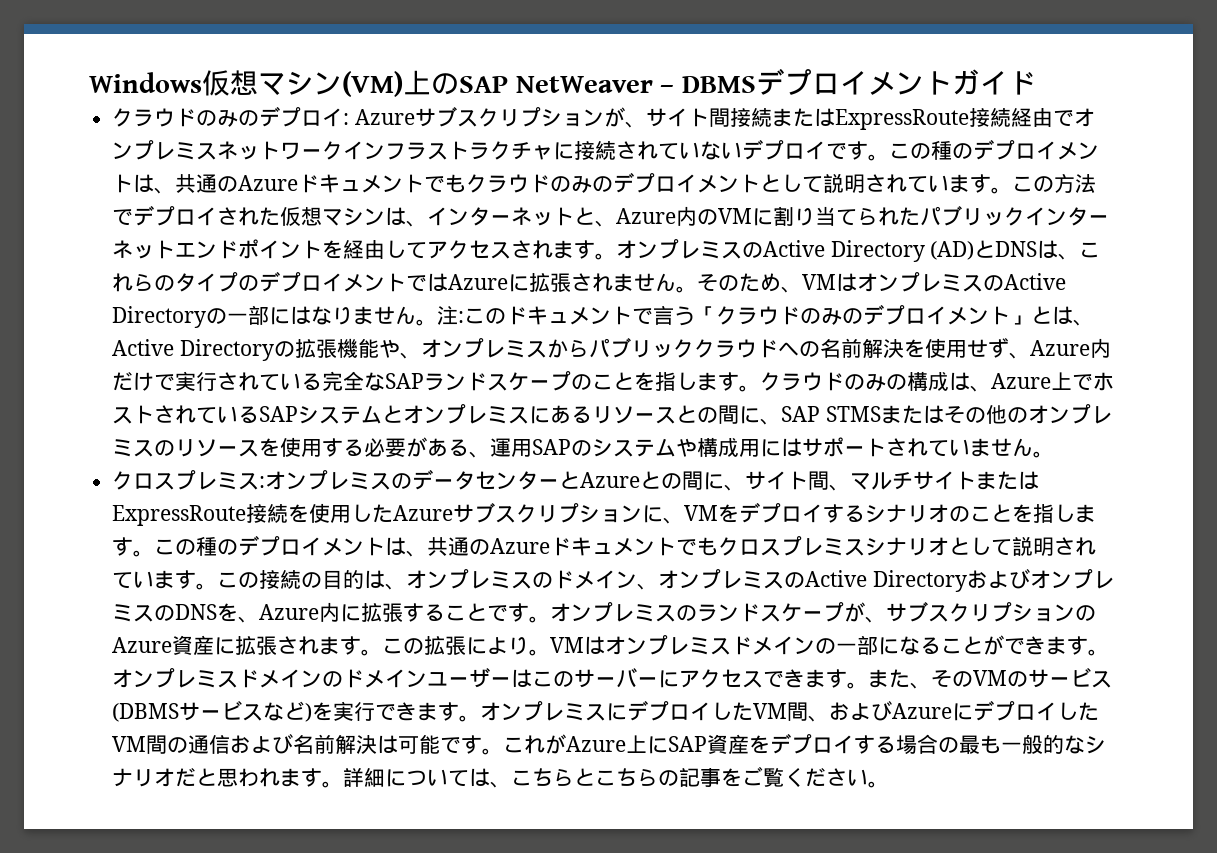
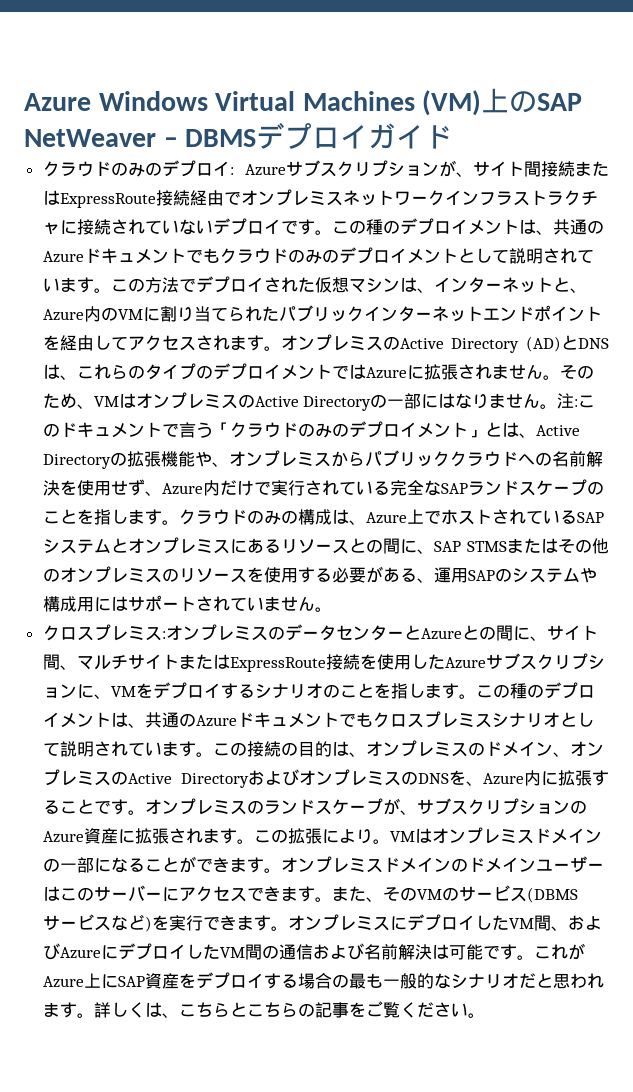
- Windows仮想マシン(VM)上のSAP NetWeaver – DBMSデプロイメントガイド
+ Azure Windows Virtual Machines (VM)上のSAP NetWeaver – DBMSデプロイガイド
- 詳細については、こちらとこちらの記事をご覧ください。
+ 詳しくは、こちらとこちらの記事をご覧ください。

